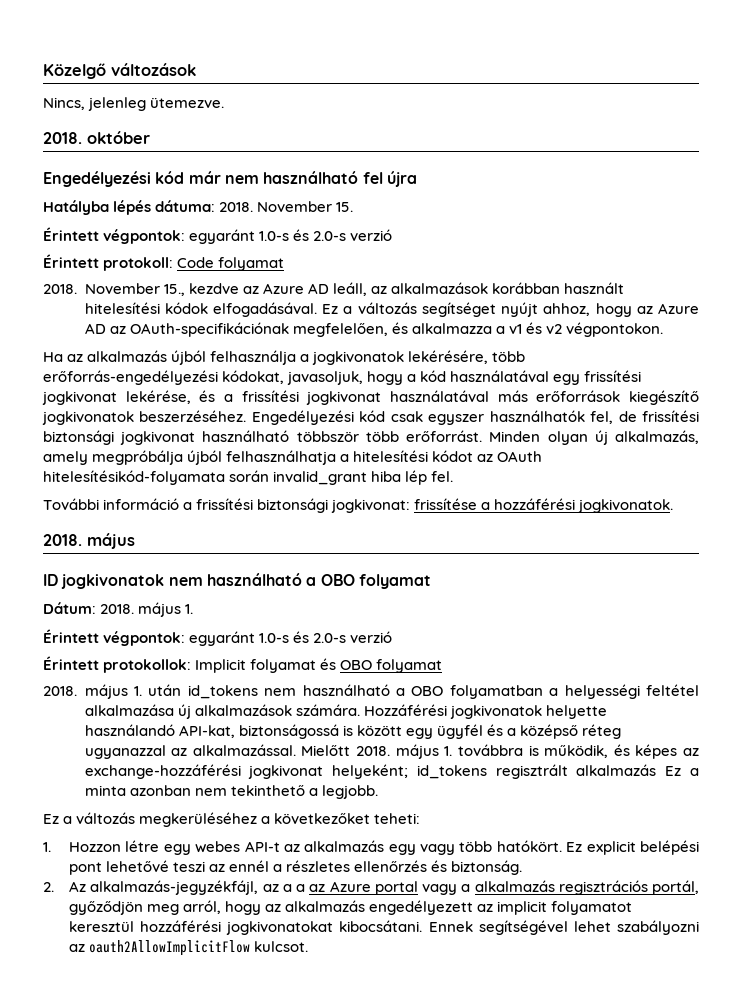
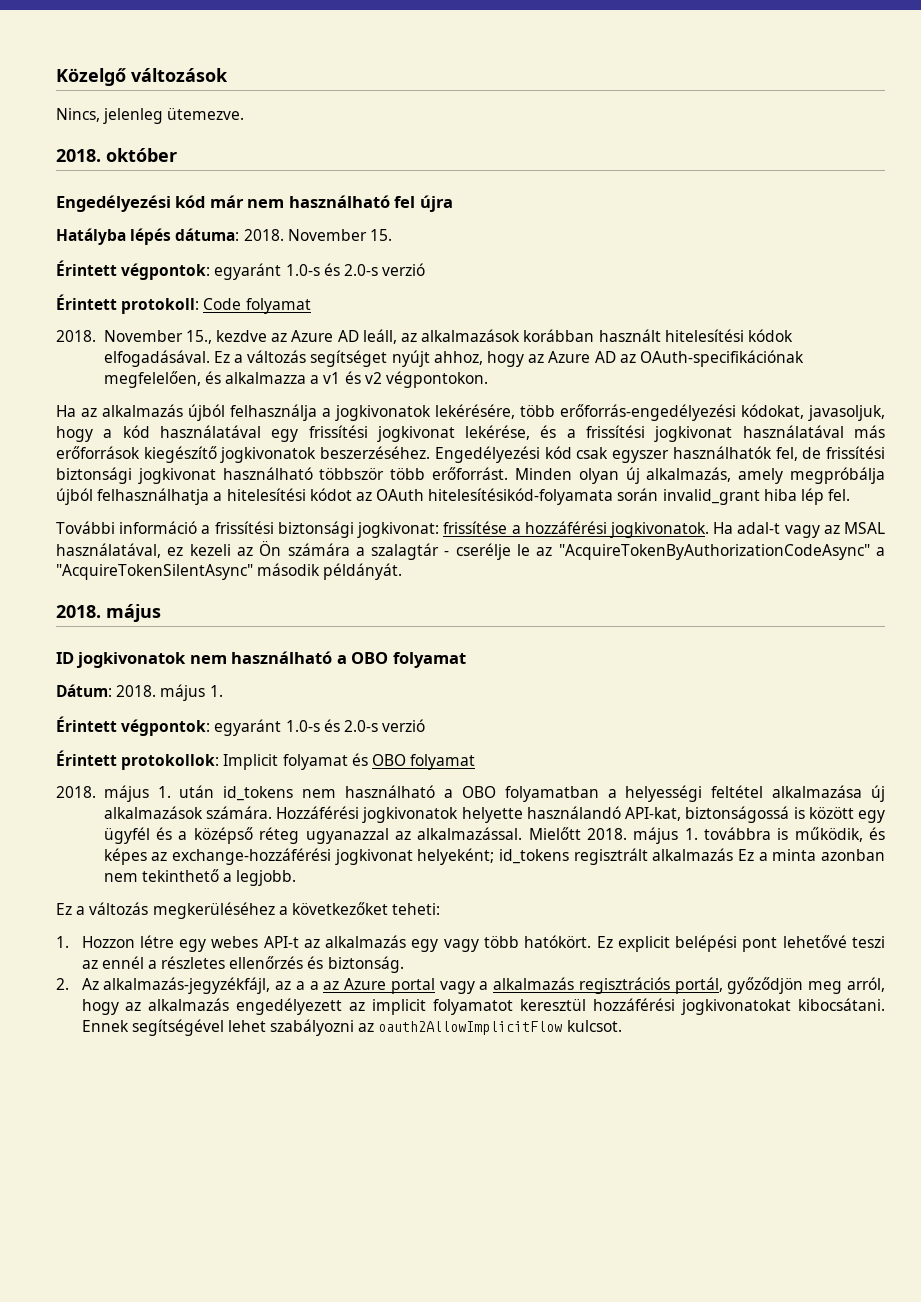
+ Ha adal-t vagy az MSAL használatával, ez kezeli az Ön számára a szalagtár - cserélje le az "AcquireTokenByAuthorizationCodeAsync" a "AcquireTokenSilentAsync" második példányát.

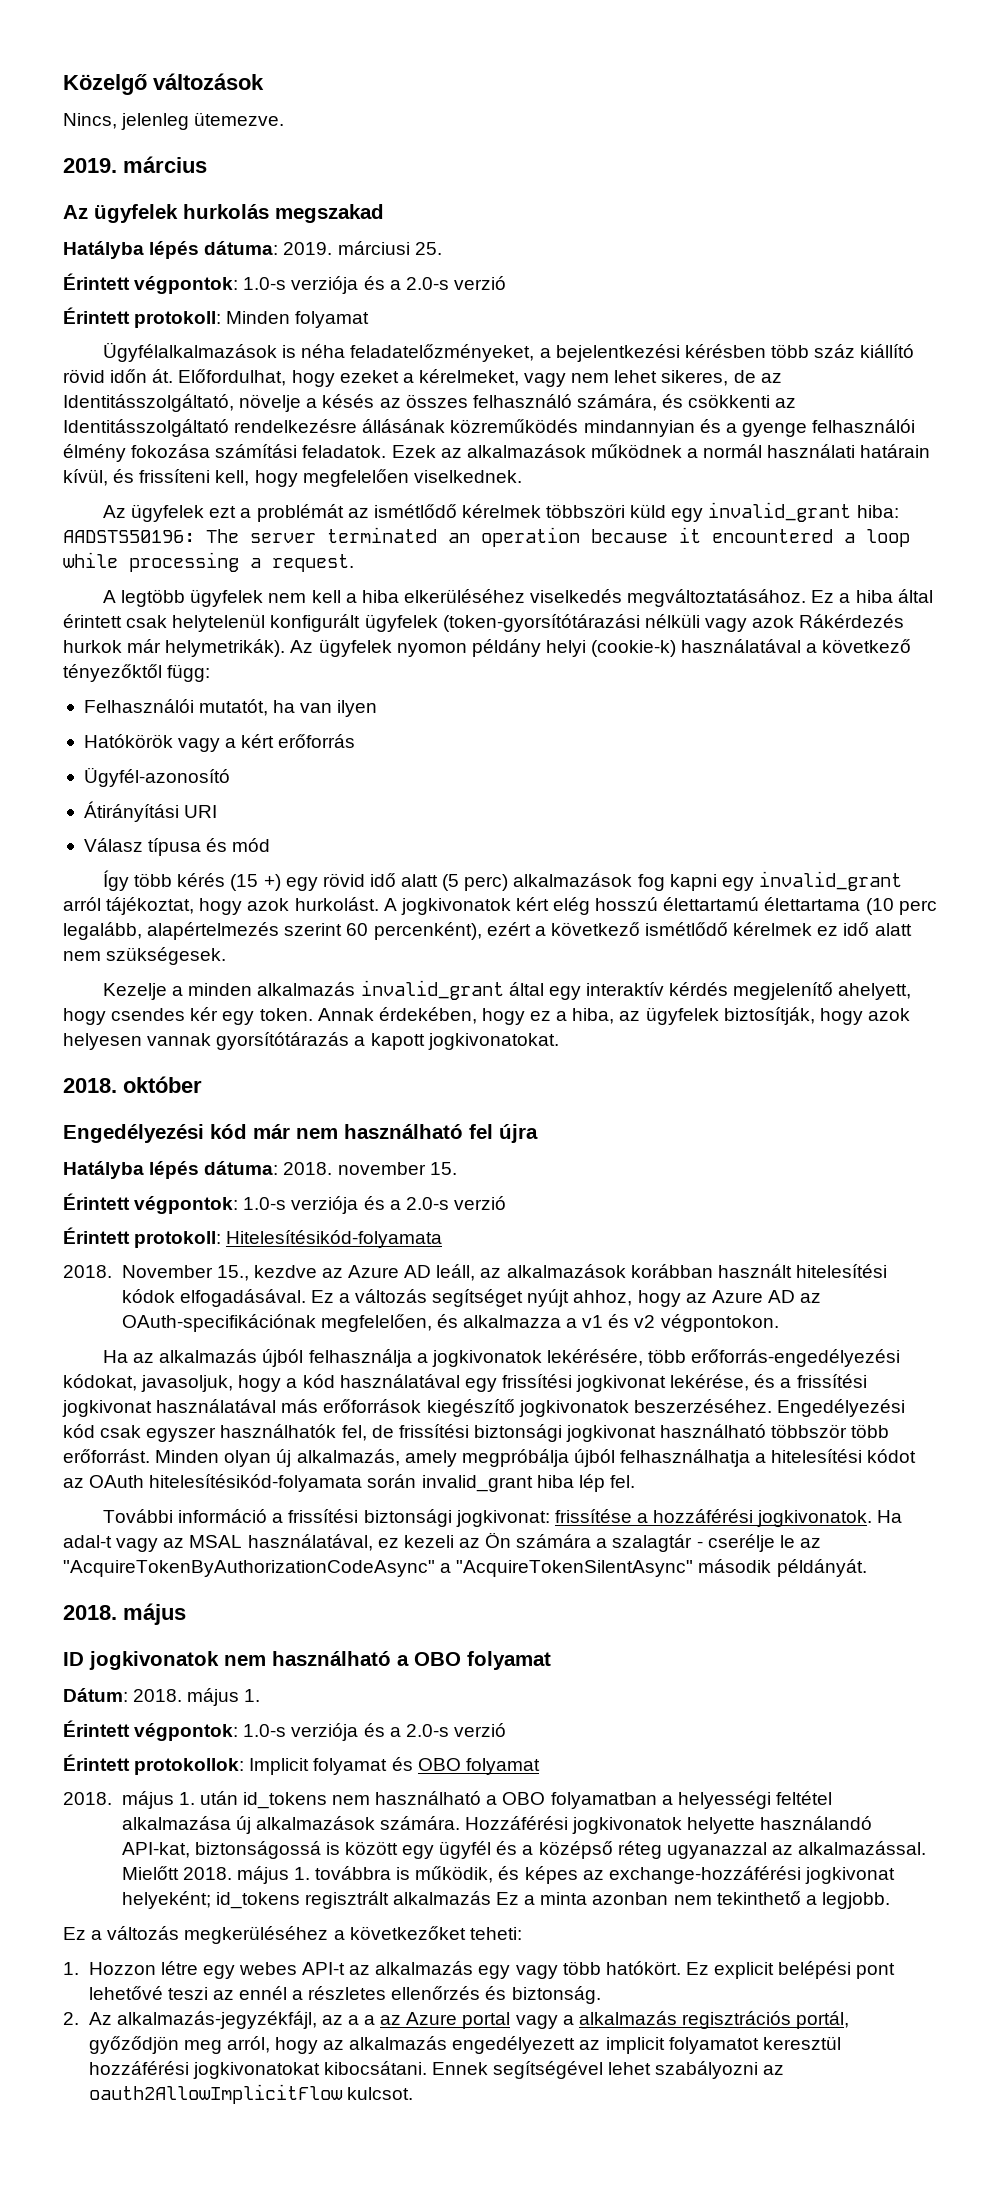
+ 2019. március
+ Az ügyfelek hurkolás megszakad
+ Hatályba lépés dátuma: 2019. márciusi 25.
+ Érintett végpontok: 1.0-s verziója és a 2.0-s verzió
+ Érintett protokoll: Minden folyamat
+ Ügyfélalkalmazások is néha feladatelőzményeket, a bejelentkezési kérésben több száz kiállító rövid időn át. Előfordulhat, hogy ezeket a kérelmeket, vagy nem lehet sikeres, de az Identitásszolgáltató, növelje a késés az összes felhasználó számára, és csökkenti az Identitásszolgáltató rendelkezésre állásának közreműködés mindannyian és a gyenge felhasználói élmény fokozása számítási feladatok. Ezek az alkalmazások működnek a normál használati határain kívül, és frissíteni kell, hogy megfelelően viselkednek.
+ Az ügyfelek ezt a problémát az ismétlődő kérelmek többszöri küld egy invalid_grant hiba: AADSTS50196: The server terminated an operation because it encountered a loop while processing a request.
+ A legtöbb ügyfelek nem kell a hiba elkerüléséhez viselkedés megváltoztatásához. Ez a hiba által érintett csak helytelenül konfigurált ügyfelek (token-gyorsítótárazási nélküli vagy azok Rákérdezés hurkok már helymetrikák). Az ügyfelek nyomon példány helyi (cookie-k) használatával a következő tényezőktől függ:
+ Felhasználói mutatót, ha van ilyen
+ Hatókörök vagy a kért erőforrás
+ Ügyfél-azonosító
+ Átirányítási URI
+ Válasz típusa és mód
+ Így több kérés (15 +) egy rövid idő alatt (5 perc) alkalmazások fog kapni egy invalid_grant arról tájékoztat, hogy azok hurkolást. A jogkivonatok kért elég hosszú élettartamú élettartama (10 perc legalább, alapértelmezés szerint 60 percenként), ezért a következő ismétlődő kérelmek ez idő alatt nem szükségesek.
+ Kezelje a minden alkalmazás invalid_grant által egy interaktív kérdés megjelenítő ahelyett, hogy csendes kér egy token. Annak érdekében, hogy ez a hiba, az ügyfelek biztosítják, hogy azok helyesen vannak gyorsítótárazás a kapott jogkivonatokat.
- Hatályba lépés dátuma: 2018. November 15.
- Érintett végpontok: egyaránt 1.0-s és 2.0-s verzió
- Érintett protokoll: Code folyamat
+ Hatályba lépés dátuma: 2018. november 15.
+ Érintett végpontok: 1.0-s verziója és a 2.0-s verzió
+ Érintett protokoll: Hitelesítésikód-folyamata
  Dátum: 2018. május 1.
- Érintett végpontok: egyaránt 1.0-s és 2.0-s verzió
+ Érintett végpontok: 1.0-s verziója és a 2.0-s verzió

